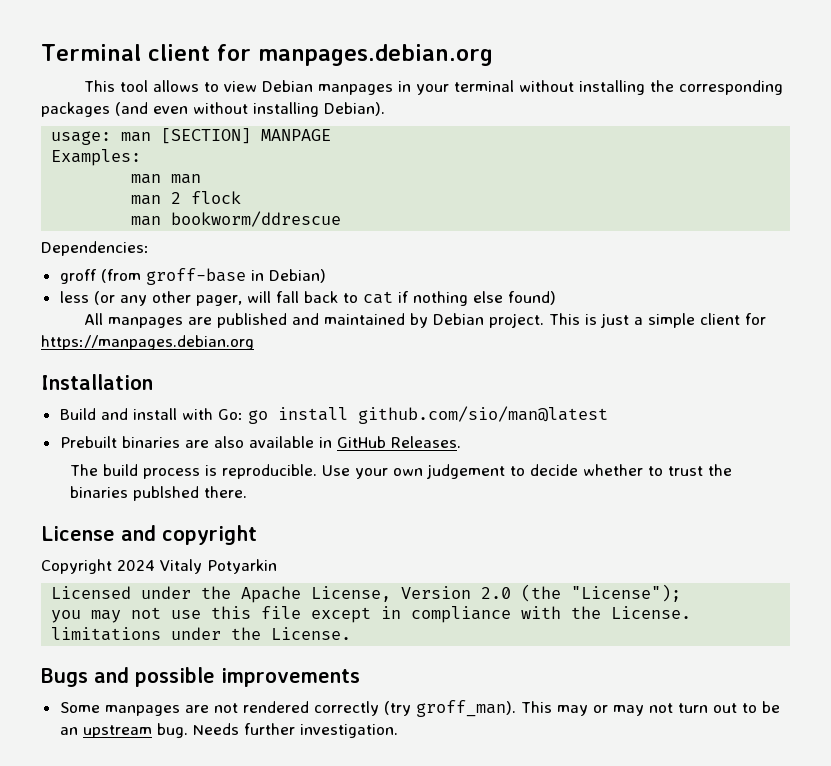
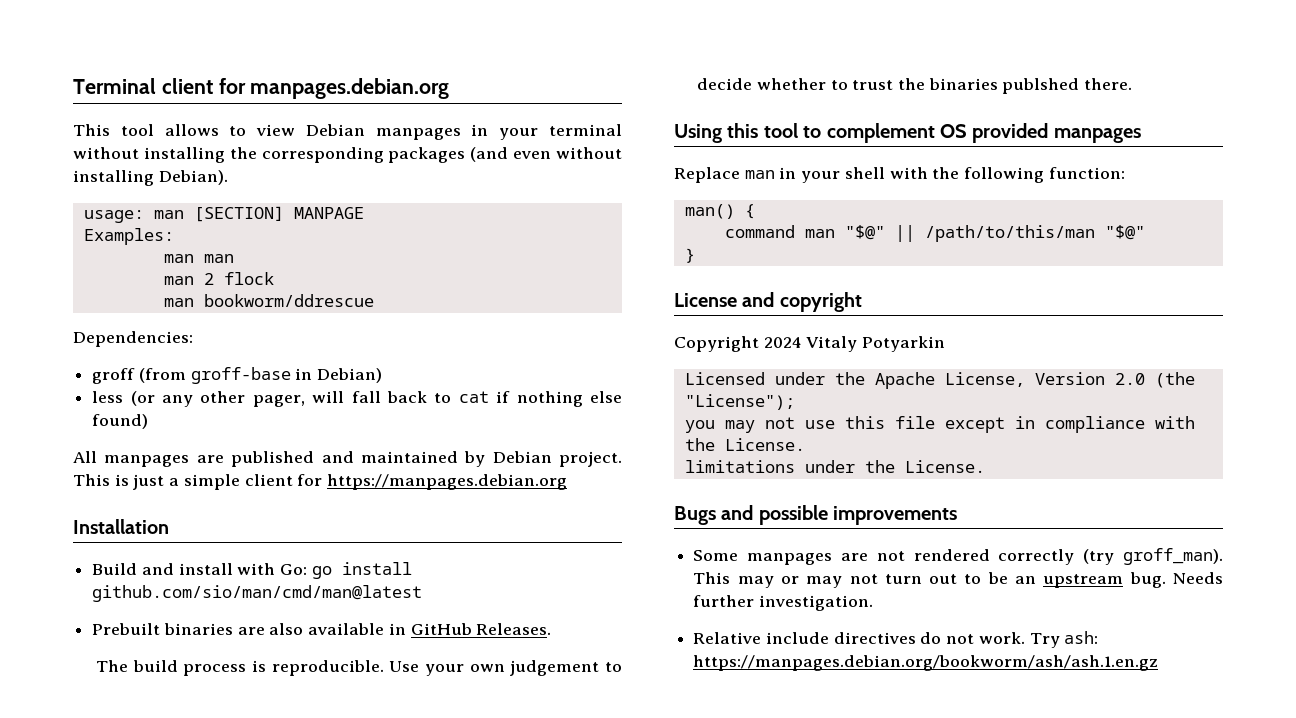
- Build and install with Go: go install github.com/sio/man@latest
+ Build and install with Go: go install github.com/sio/man/cmd/man@latest
+ Using this tool to complement OS provided manpages
+ Replace man in your shell with the following function:
+ man() {
+ command man "$@" || /path/to/this/man "$@"
+ }
+ Relative include directives do not work. Try ash: https://manpages.debian.org/bookworm/ash/ash.1.en.gz

